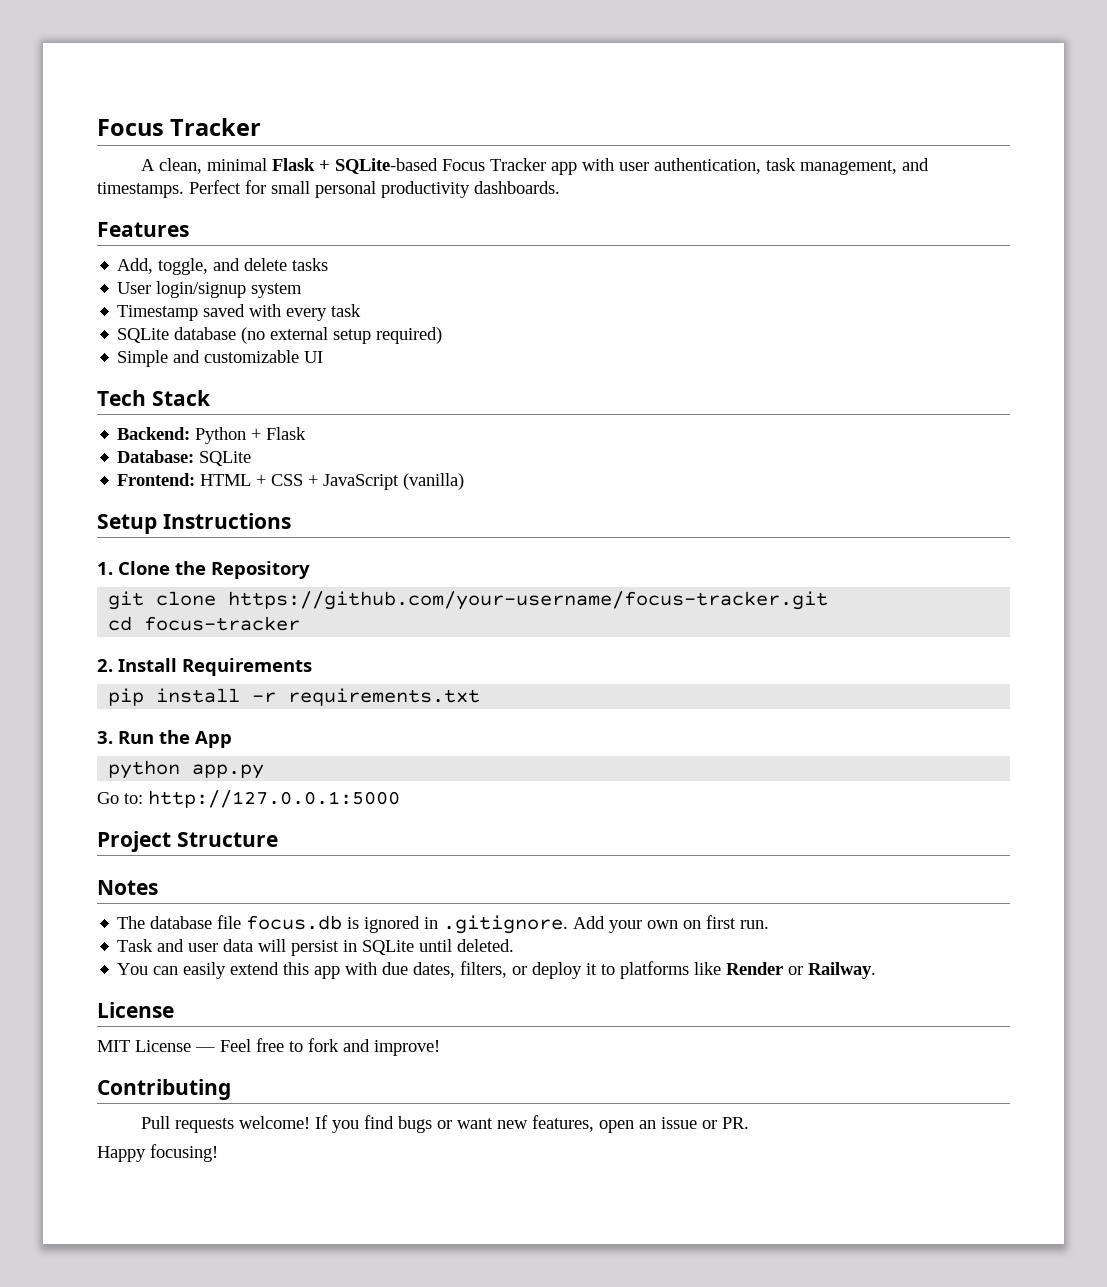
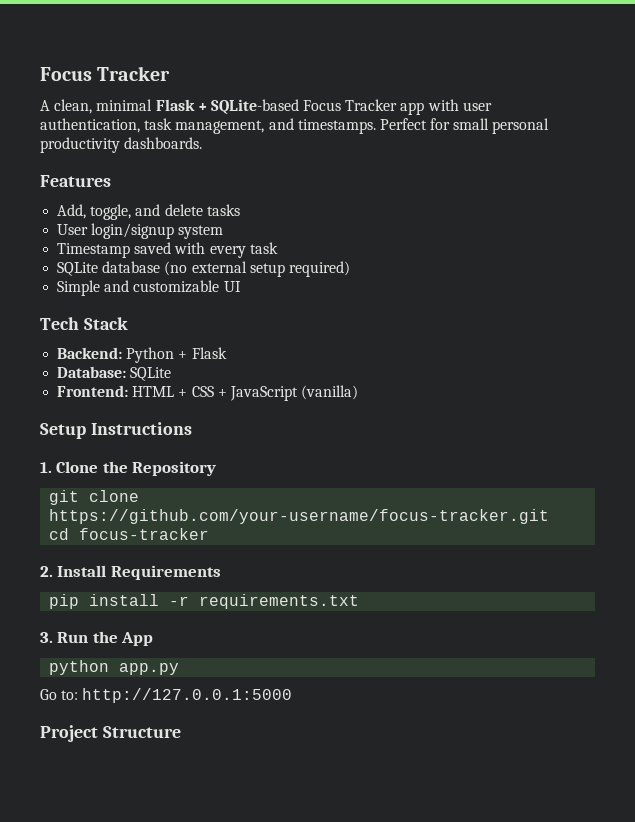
- Notes
- The database file focus.db is ignored in .gitignore. Add your own on first run.
- Task and user data will persist in SQLite until deleted.
- You can easily extend this app with due dates, filters, or deploy it to platforms like Render or Railway.
- License
- MIT License — Feel free to fork and improve!
- Contributing
- Pull requests welcome! If you find bugs or want new features, open an issue or PR.
- Happy focusing!

